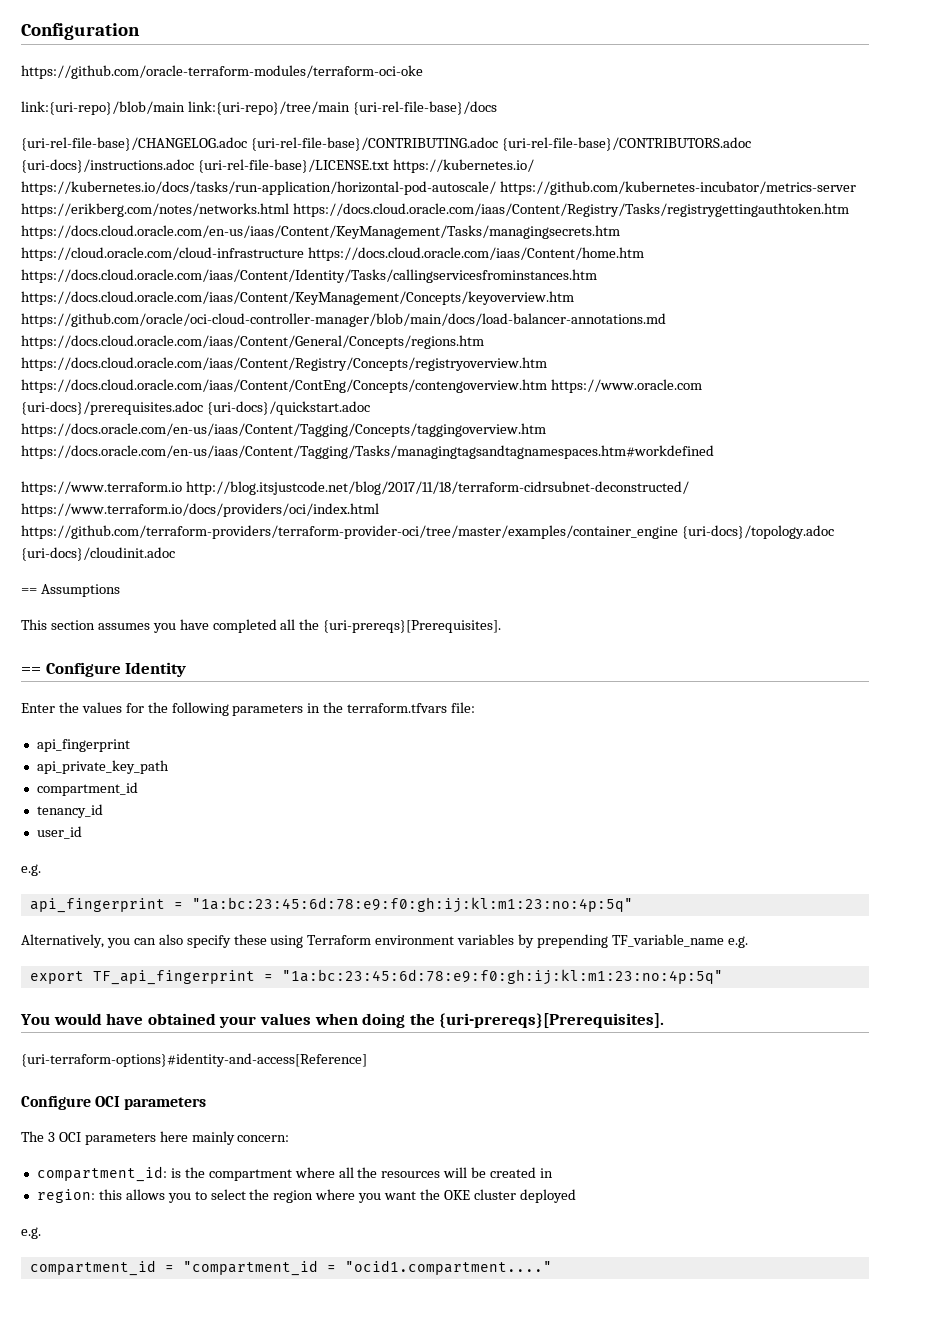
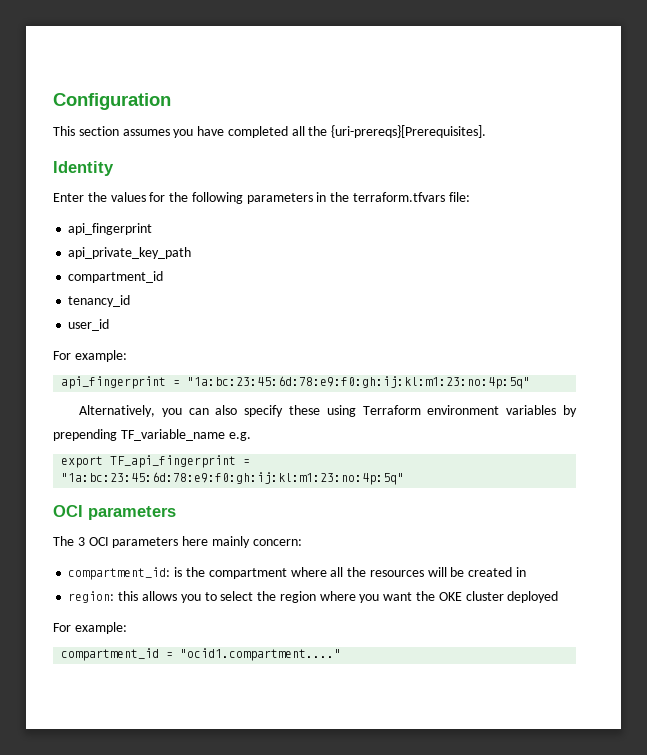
- https://github.com/oracle-terraform-modules/terraform-oci-oke
- link:{uri-repo}/blob/main link:{uri-repo}/tree/main {uri-rel-file-base}/docs
- {uri-rel-file-base}/CHANGELOG.adoc {uri-rel-file-base}/CONTRIBUTING.adoc {uri-rel-file-base}/CONTRIBUTORS.adoc {uri-docs}/instructions.adoc {uri-rel-file-base}/LICENSE.txt https://kubernetes.io/ https://kubernetes.io/docs/tasks/run-application/horizontal-pod-autoscale/ https://github.com/kubernetes-incubator/metrics-server https://erikberg.com/notes/networks.html https://docs.cloud.oracle.com/iaas/Content/Registry/Tasks/registrygettingauthtoken.htm https://docs.cloud.oracle.com/en-us/iaas/Content/KeyManagement/Tasks/managingsecrets.htm https://cloud.oracle.com/cloud-infrastructure https://docs.cloud.oracle.com/iaas/Content/home.htm https://docs.cloud.oracle.com/iaas/Content/Identity/Tasks/callingservicesfrominstances.htm https://docs.cloud.oracle.com/iaas/Content/KeyManagement/Concepts/keyoverview.htm https://github.com/oracle/oci-cloud-controller-manager/blob/main/docs/load-balancer-annotations.md https://docs.cloud.oracle.com/iaas/Content/General/Concepts/regions.htm https://docs.cloud.oracle.com/iaas/Content/Registry/Concepts/registryoverview.htm https://docs.cloud.oracle.com/iaas/Content/ContEng/Concepts/contengoverview.htm https://www.oracle.com {uri-docs}/prerequisites.adoc {uri-docs}/quickstart.adoc https://docs.oracle.com/en-us/iaas/Content/Tagging/Concepts/taggingoverview.htm https://docs.oracle.com/en-us/iaas/Content/Tagging/Tasks/managingtagsandtagnamespaces.htm#workdefined
- https://www.terraform.io http://blog.itsjustcode.net/blog/2017/11/18/terraform-cidrsubnet-deconstructed/ https://www.terraform.io/docs/providers/oci/index.html https://github.com/terraform-providers/terraform-provider-oci/tree/master/examples/container_engine {uri-docs}/topology.adoc {uri-docs}/cloudinit.adoc
- == Assumptions
- == Configure Identity
+ Identity
  user_id
- e.g.
+ For example:
  export TF_api_fingerprint = "1a:bc:23:45:6d:78:e9:f0:gh:ij:kl:m1:23:no:4p:5q"
- You would have obtained your values when doing the {uri-prereqs}[Prerequisites].
- {uri-terraform-options}#identity-and-access[Reference]
- Configure OCI parameters
+ OCI parameters
  region: this allows you to select the region where you want the OKE cluster deployed
- e.g.
+ For example:
- compartment_id = "compartment_id = "ocid1.compartment...."
+ compartment_id = "ocid1.compartment...."

